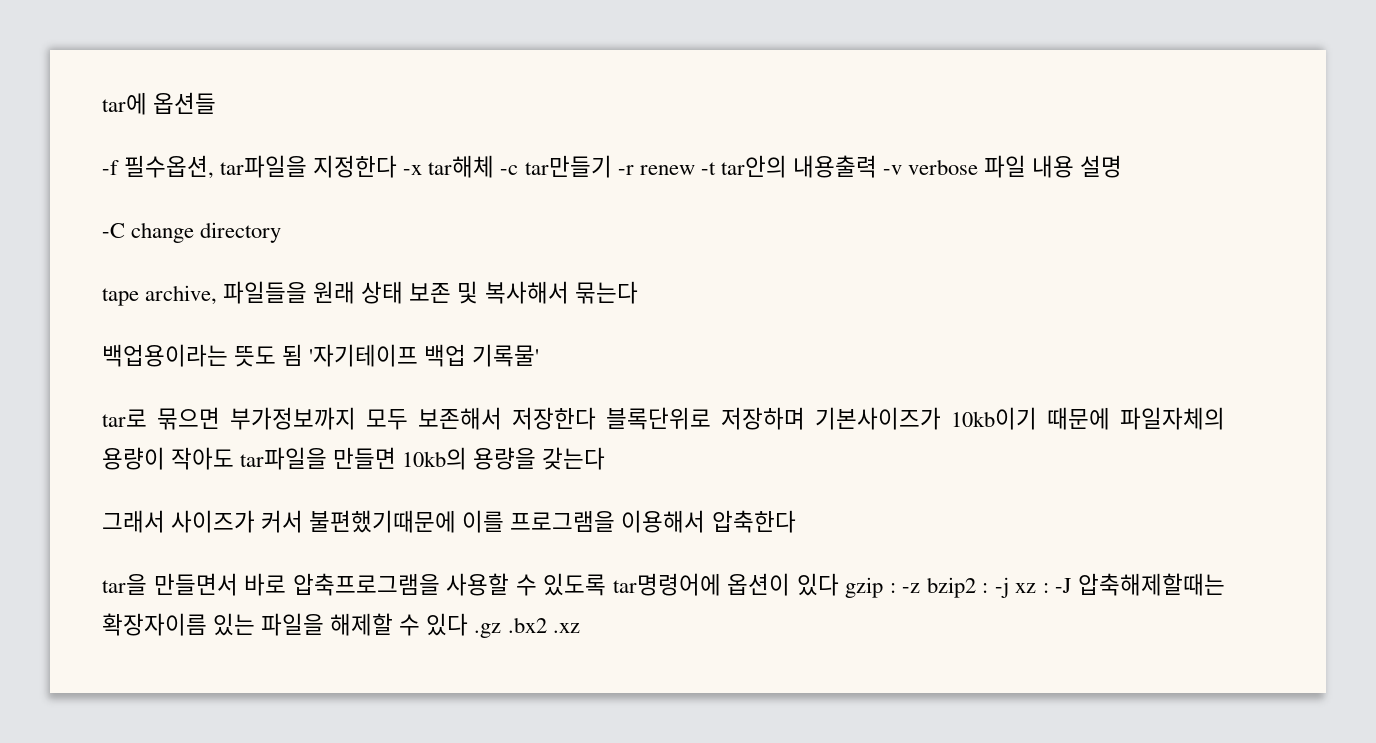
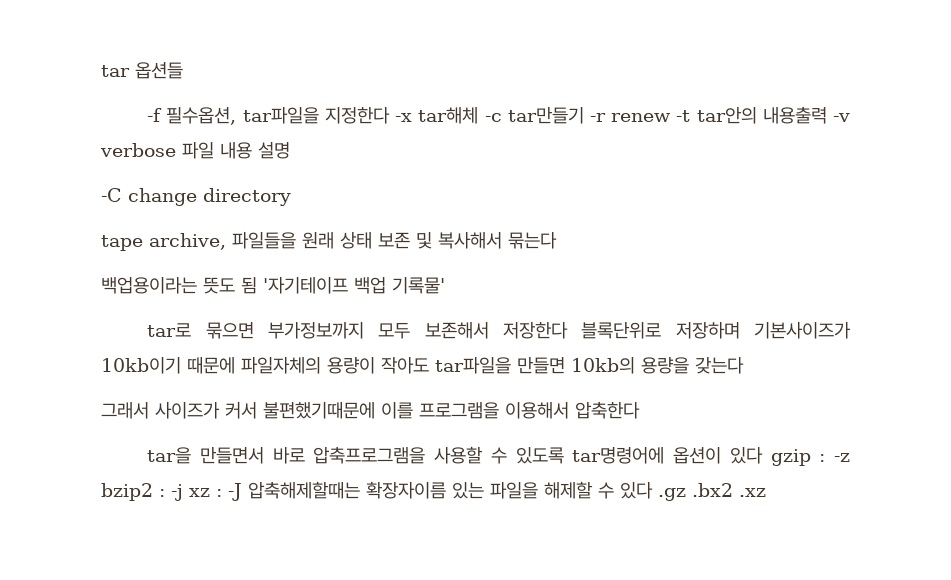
- tar에 옵션들
+ tar 옵션들

